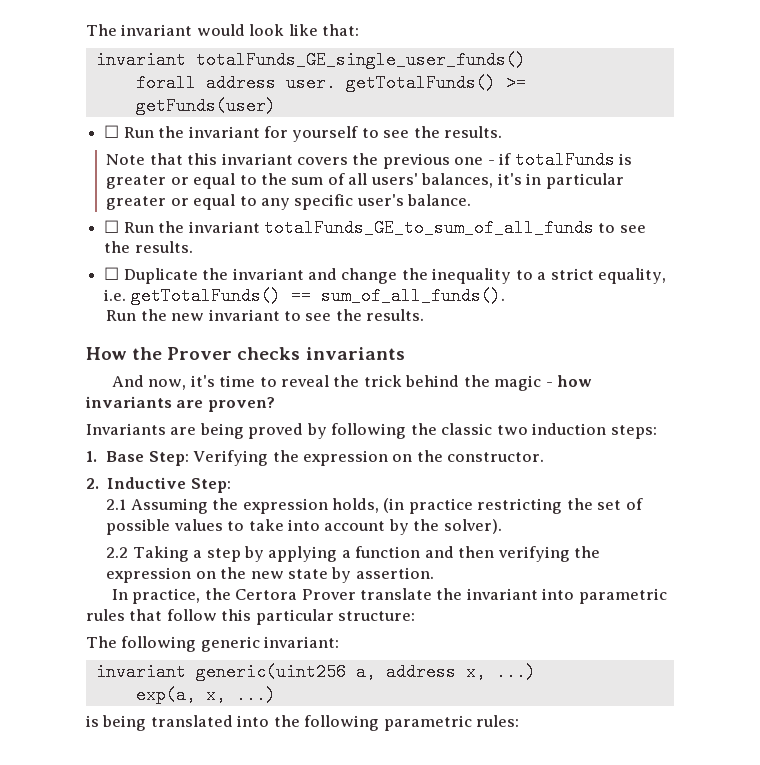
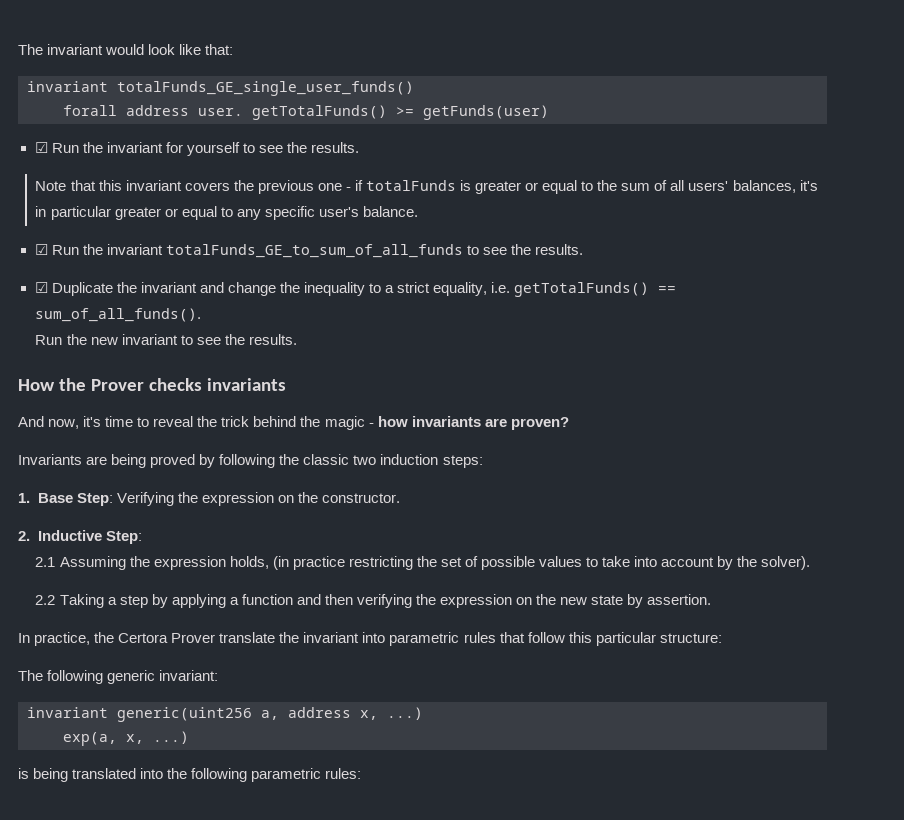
- ☐ Run the invariant for yourself to see the results.
+ ☑ Run the invariant for yourself to see the results.
- ☐ Run the invariant totalFunds_GE_to_sum_of_all_funds to see the results.
+ ☑ Run the invariant totalFunds_GE_to_sum_of_all_funds to see the results.
- ☐ Duplicate the invariant and change the inequality to a strict equality, i.e. getTotalFunds() == sum_of_all_funds().
+ ☑ Duplicate the invariant and change the inequality to a strict equality, i.e. getTotalFunds() == sum_of_all_funds().

